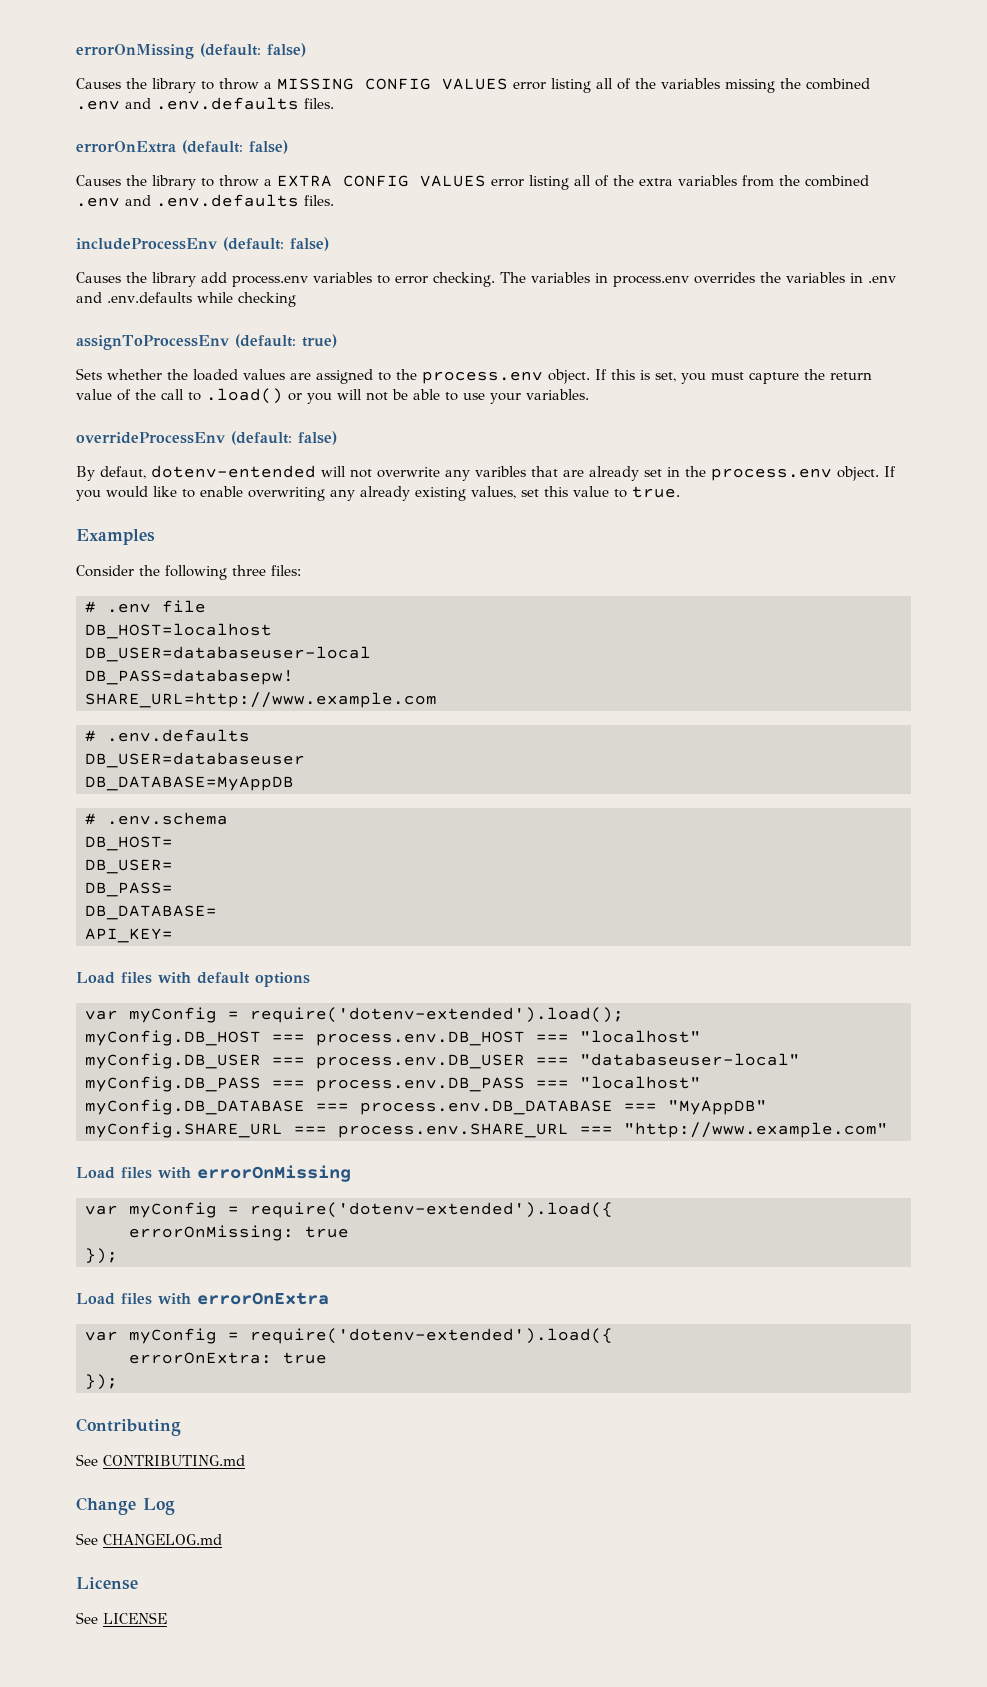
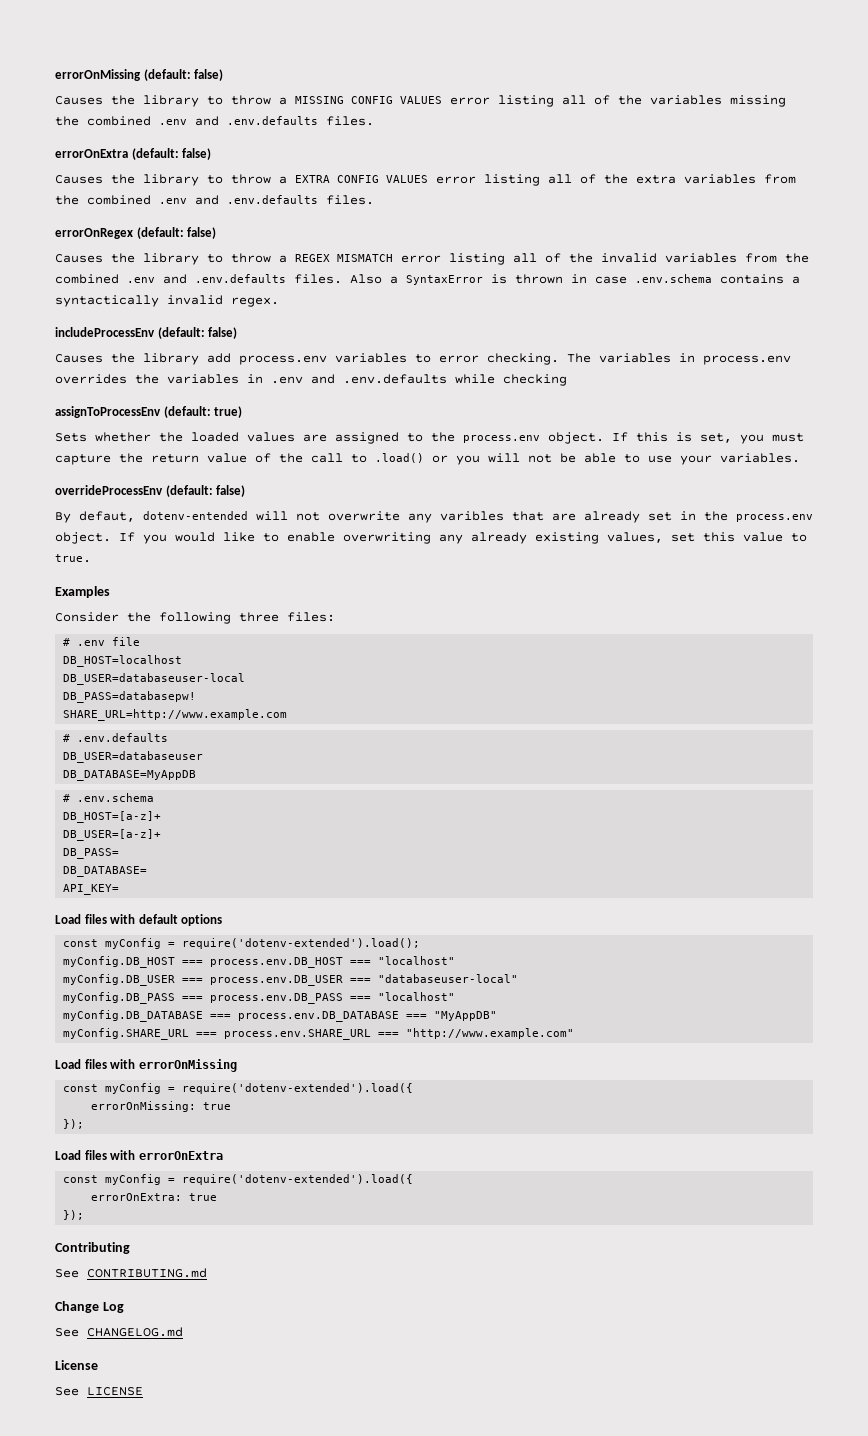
+ errorOnRegex (default: false)
+ Causes the library to throw a REGEX MISMATCH error listing all of the invalid variables from the combined .env and .env.defaults files. Also a SyntaxError is thrown in case .env.schema contains a syntactically invalid regex.
- DB_HOST=
- DB_USER=
+ DB_HOST=[a-z]+
+ DB_USER=[a-z]+
- var myConfig = require('dotenv-extended').load();
+ const myConfig = require('dotenv-extended').load();
  Load files with errorOnMissing
- var myConfig = require('dotenv-extended').load({
+ const myConfig = require('dotenv-extended').load({
  Load files with errorOnExtra
- var myConfig = require('dotenv-extended').load({
+ const myConfig = require('dotenv-extended').load({

